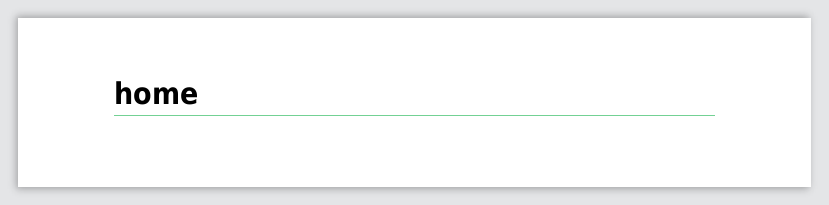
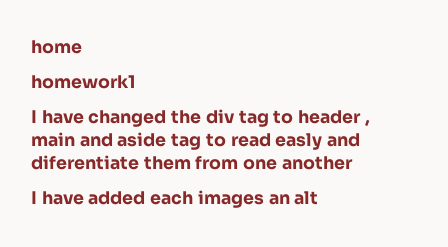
+ homework1
+ I have changed the div tag to header , main and aside tag to read easly and diferentiate them from one another
+ I have added each images an alt

